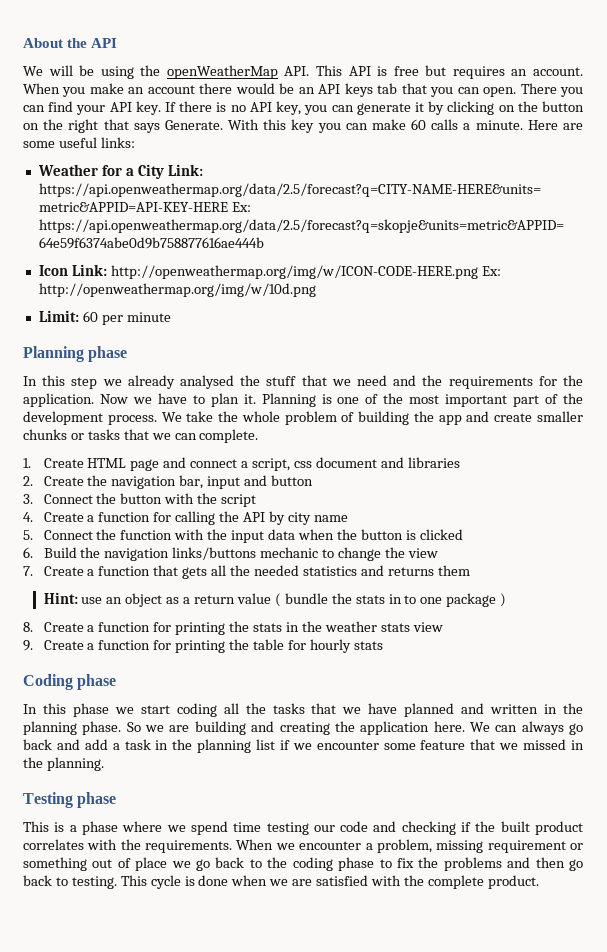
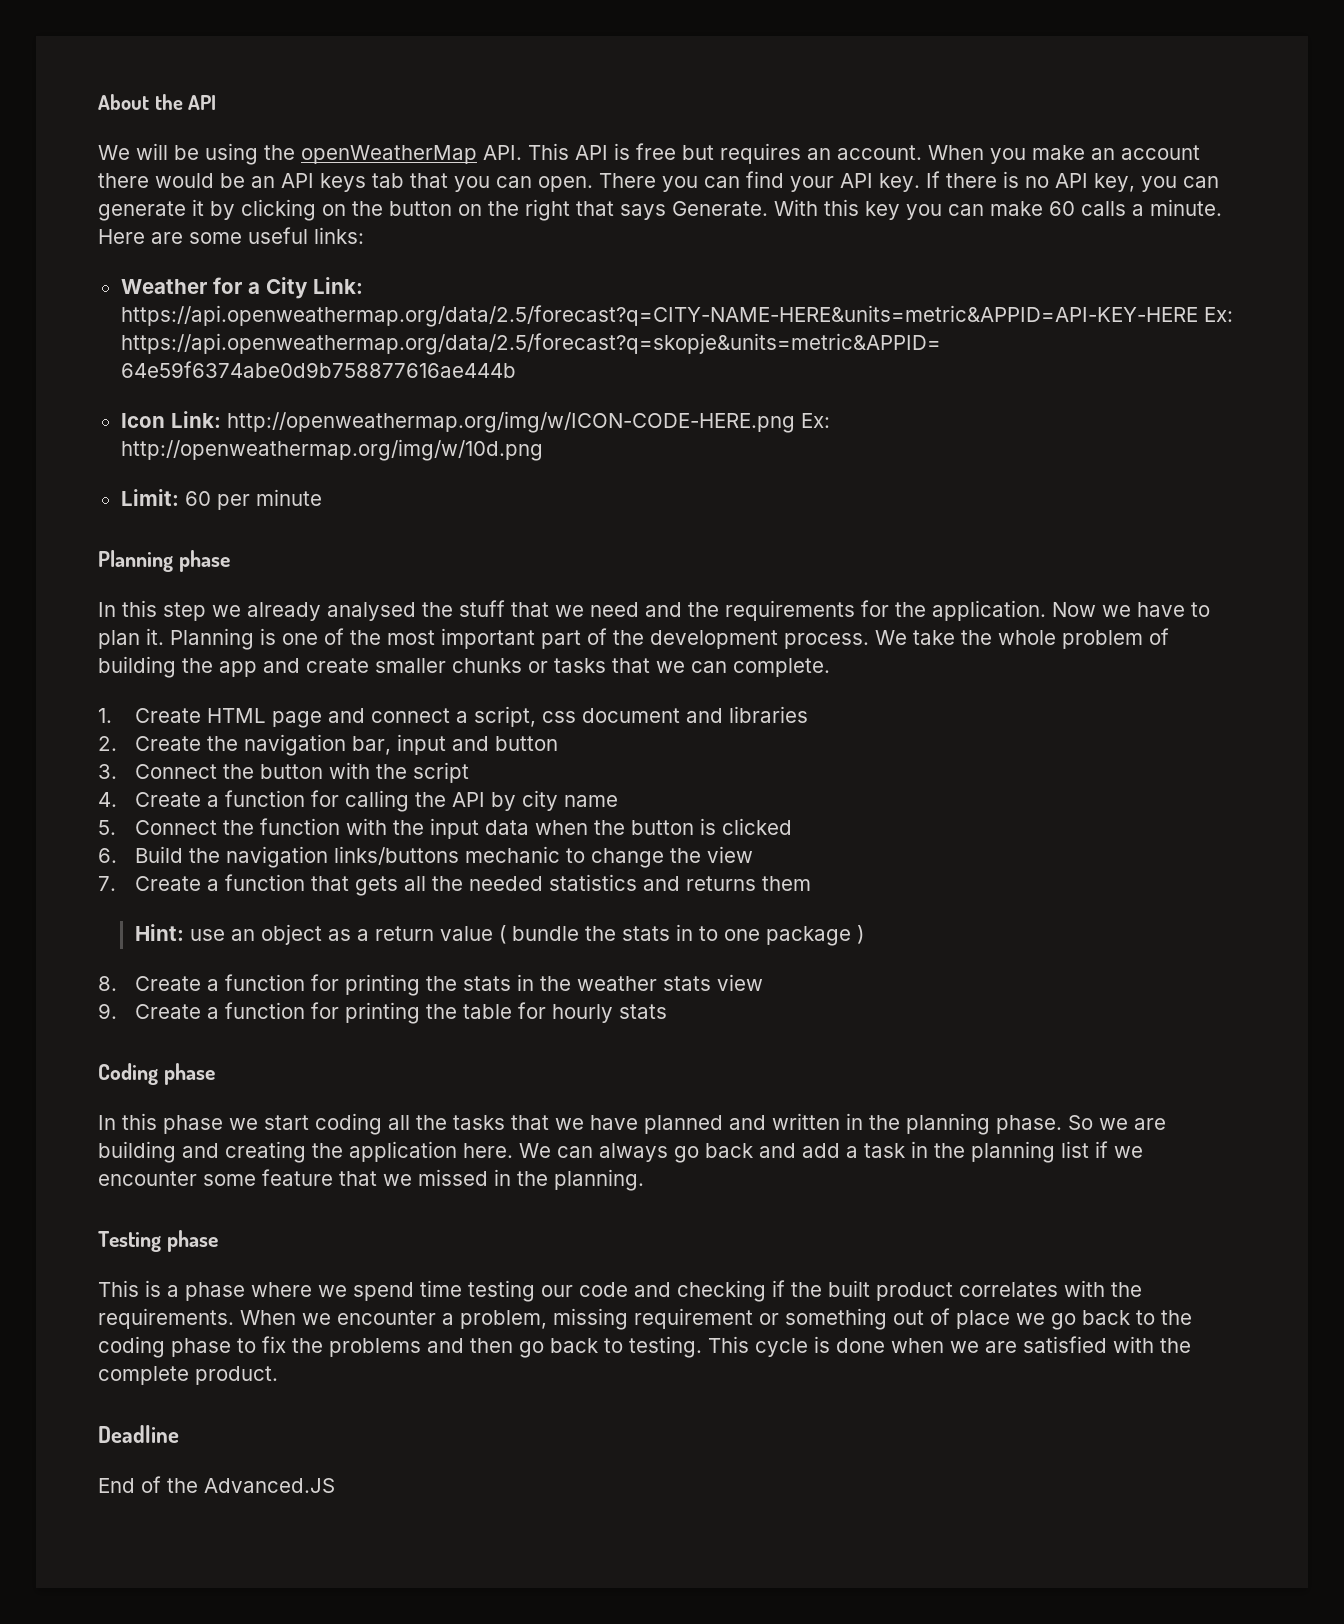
+ Deadline
+ End of the Advanced.JS

